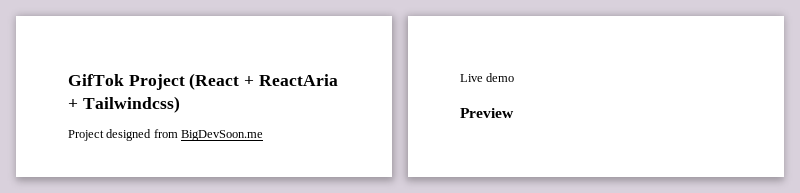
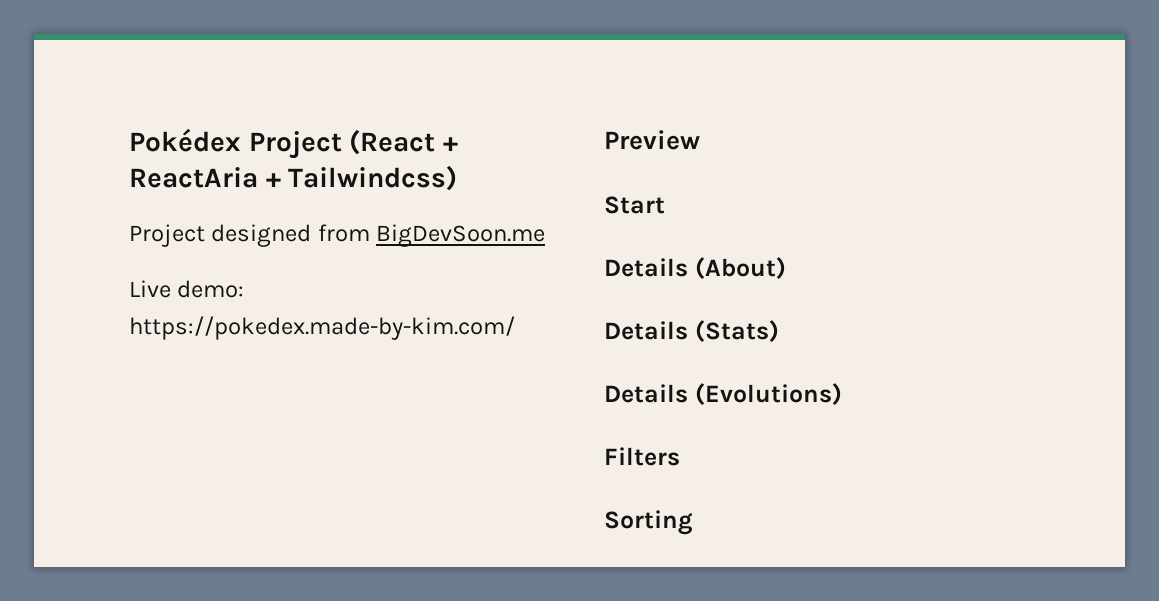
- GifTok Project (React + ReactAria + Tailwindcss)
+ Pokédex Project (React + ReactAria + Tailwindcss)
- Live demo
+ Live demo: https://pokedex.made-by-kim.com/
+ Start
+ Details (About)
+ Details (Stats)
+ Details (Evolutions)
+ Filters
+ Sorting

